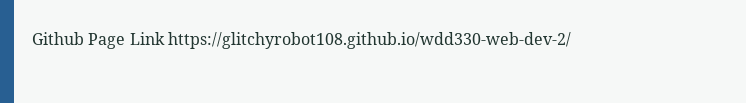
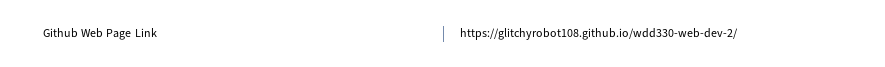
- Github Page Link https://glitchyrobot108.github.io/wdd330-web-dev-2/
+ Github Web Page Link https://glitchyrobot108.github.io/wdd330-web-dev-2/

